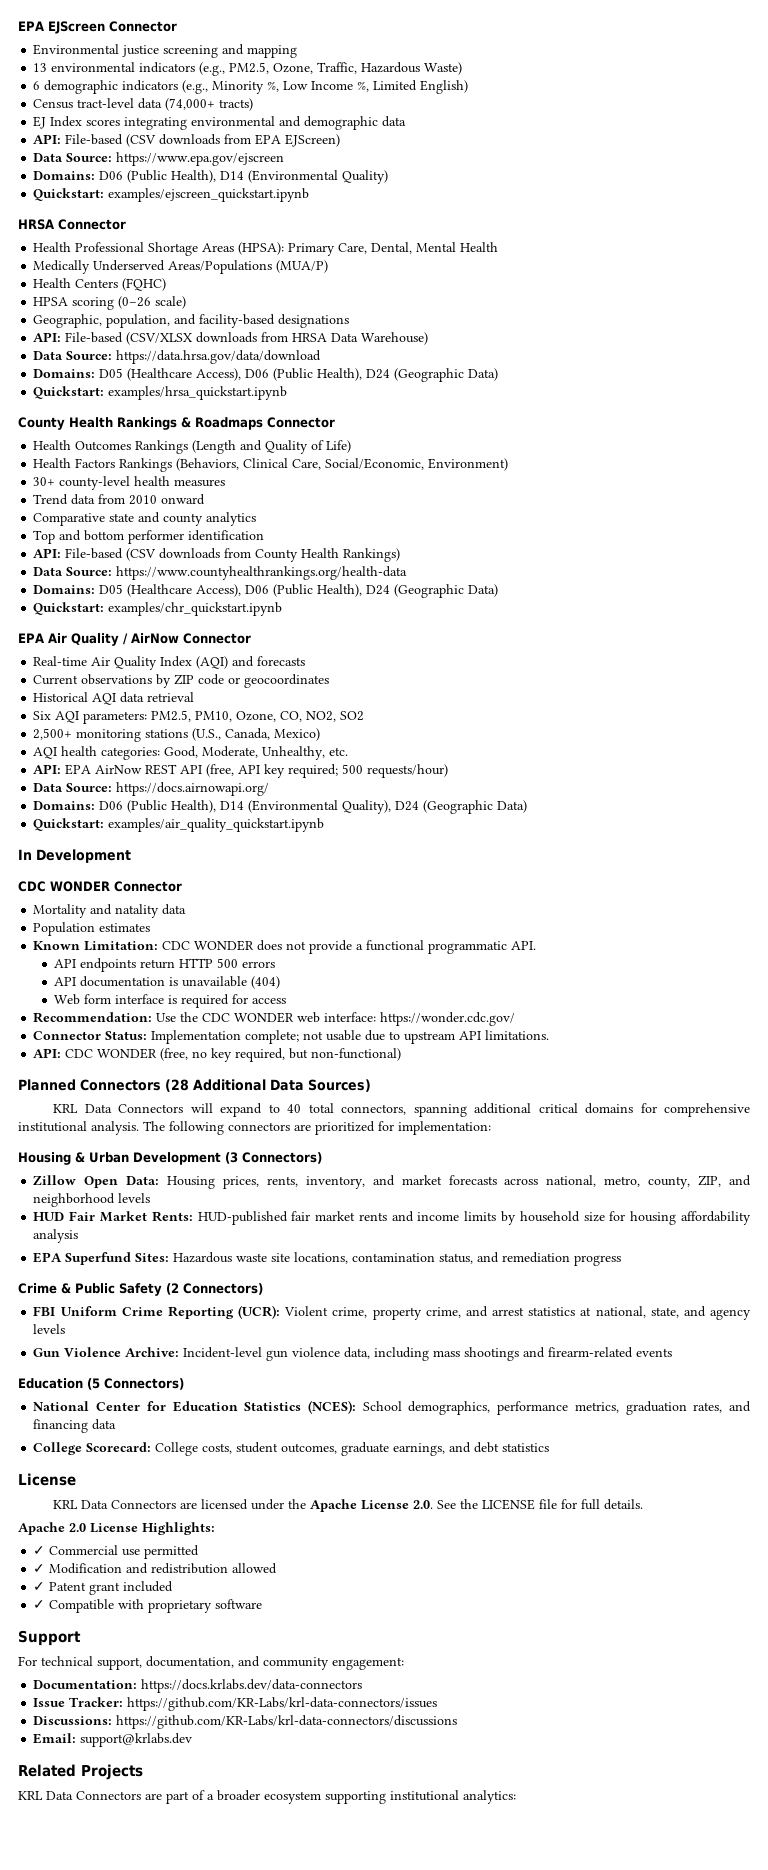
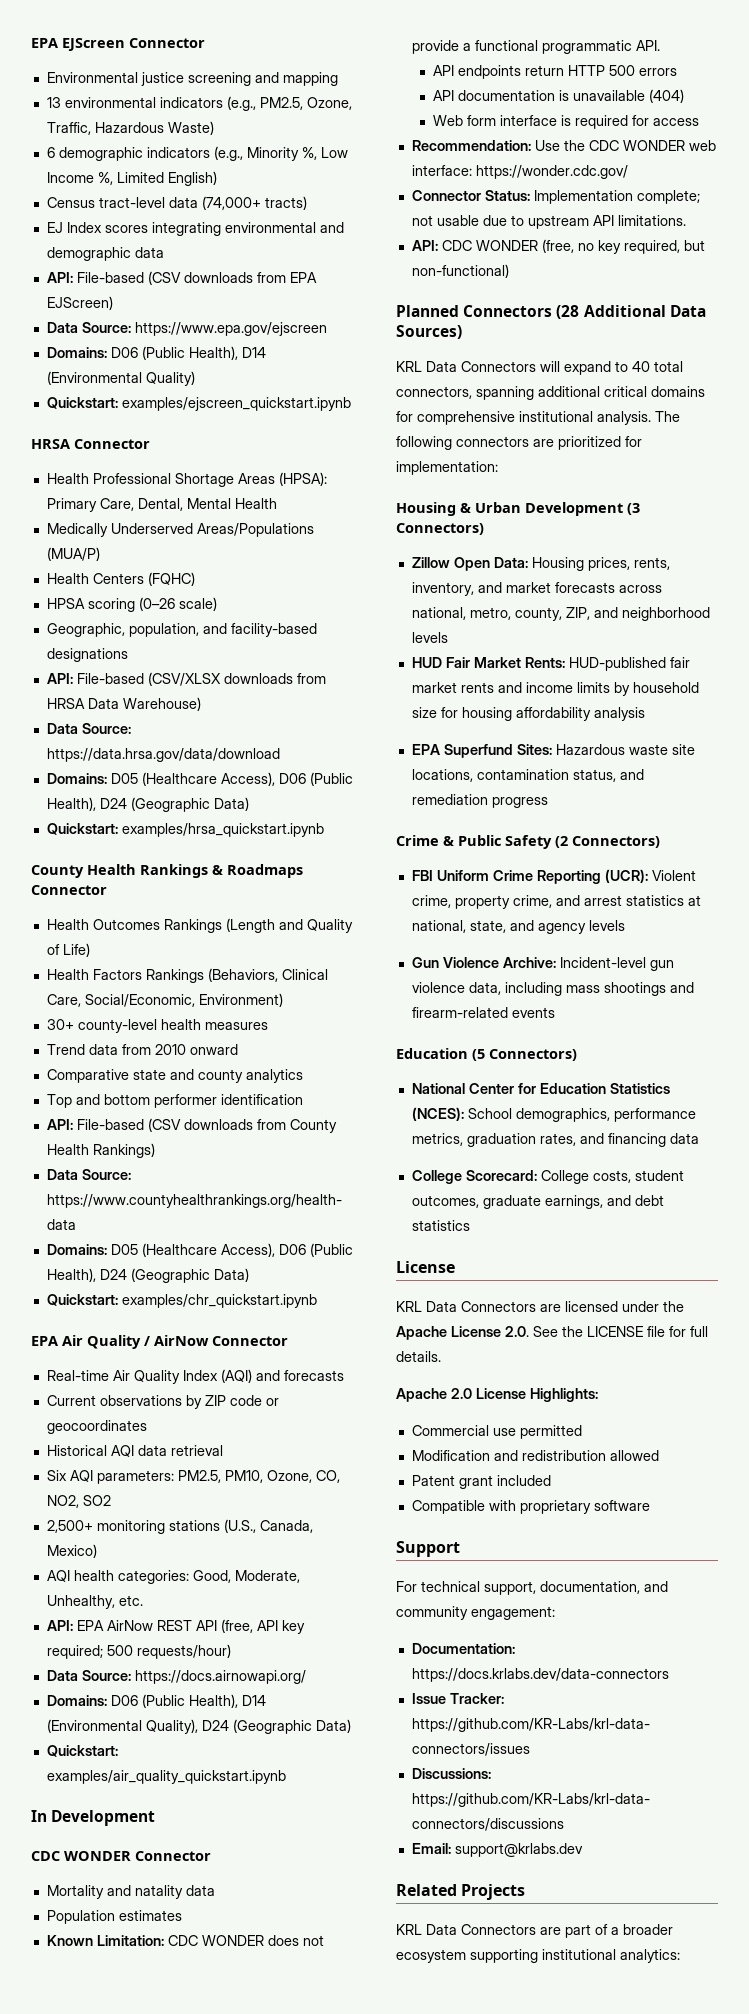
- ✓ Commercial use permitted
+ Commercial use permitted
- ✓ Modification and redistribution allowed
+ Modification and redistribution allowed
- ✓ Patent grant included
+ Patent grant included
- ✓ Compatible with proprietary software
+ Compatible with proprietary software

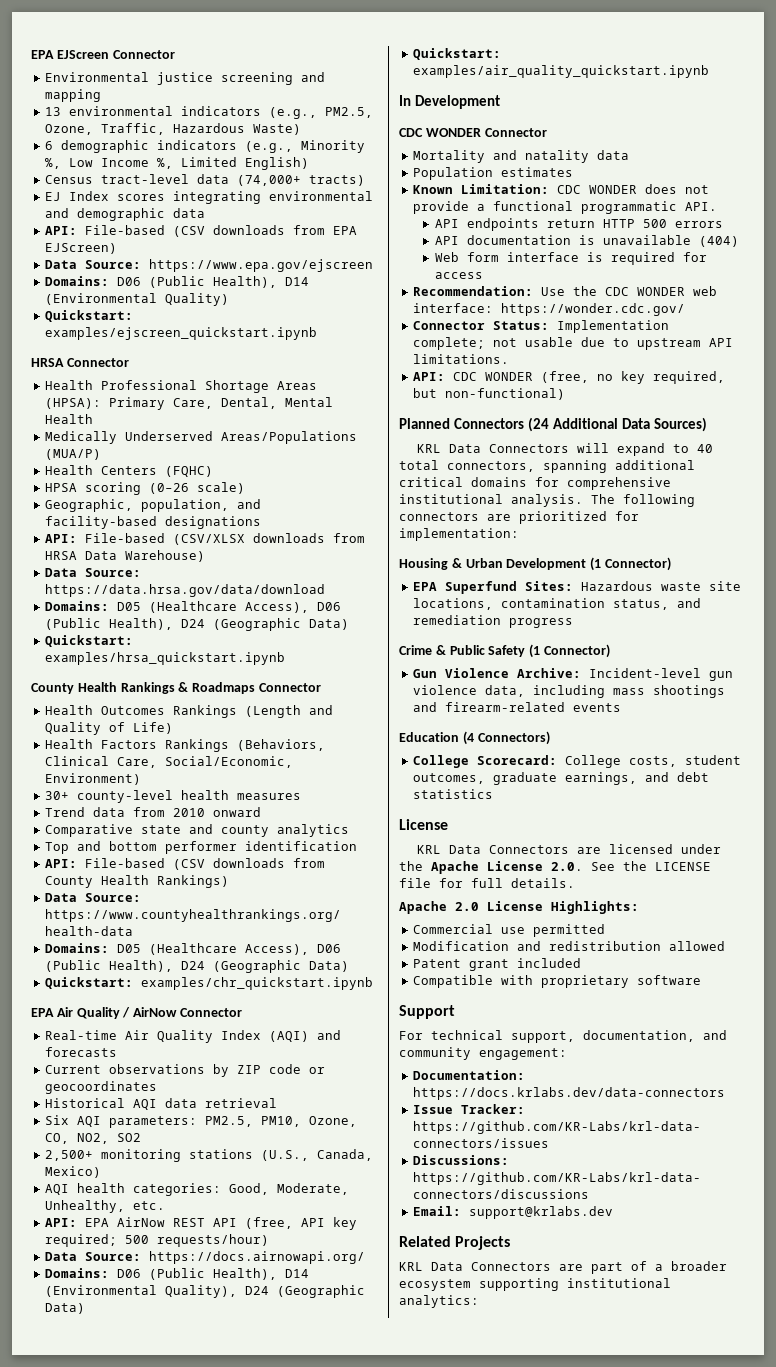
- Planned Connectors (28 Additional Data Sources)
+ Planned Connectors (24 Additional Data Sources)
- Housing & Urban Development (3 Connectors)
- Zillow Open Data: Housing prices, rents, inventory, and market forecasts across national, metro, county, ZIP, and neighborhood levels
- HUD Fair Market Rents: HUD-published fair market rents and income limits by household size for housing affordability analysis
+ Housing & Urban Development (1 Connector)
- Crime & Public Safety (2 Connectors)
- FBI Uniform Crime Reporting (UCR): Violent crime, property crime, and arrest statistics at national, state, and agency levels
+ Crime & Public Safety (1 Connector)
- Education (5 Connectors)
- National Center for Education Statistics (NCES): School demographics, performance metrics, graduation rates, and financing data
+ Education (4 Connectors)

